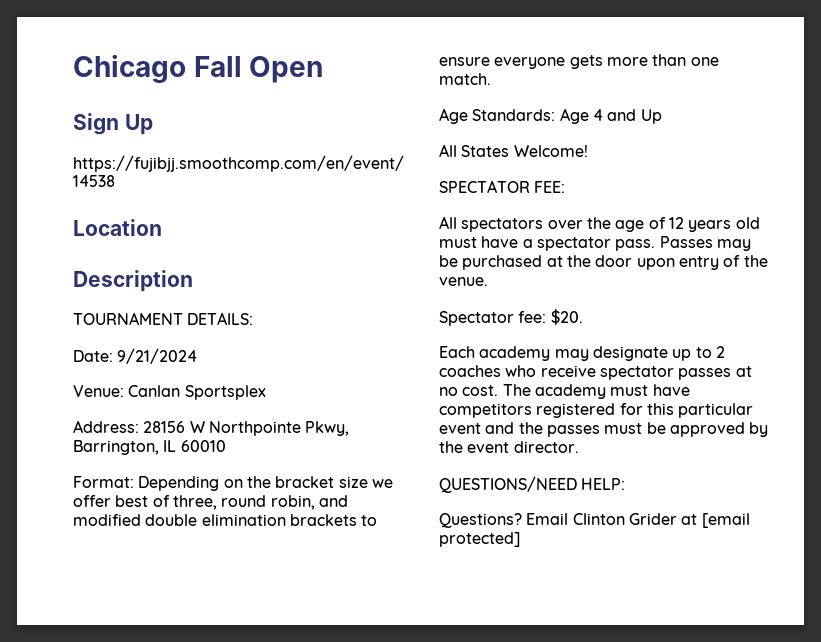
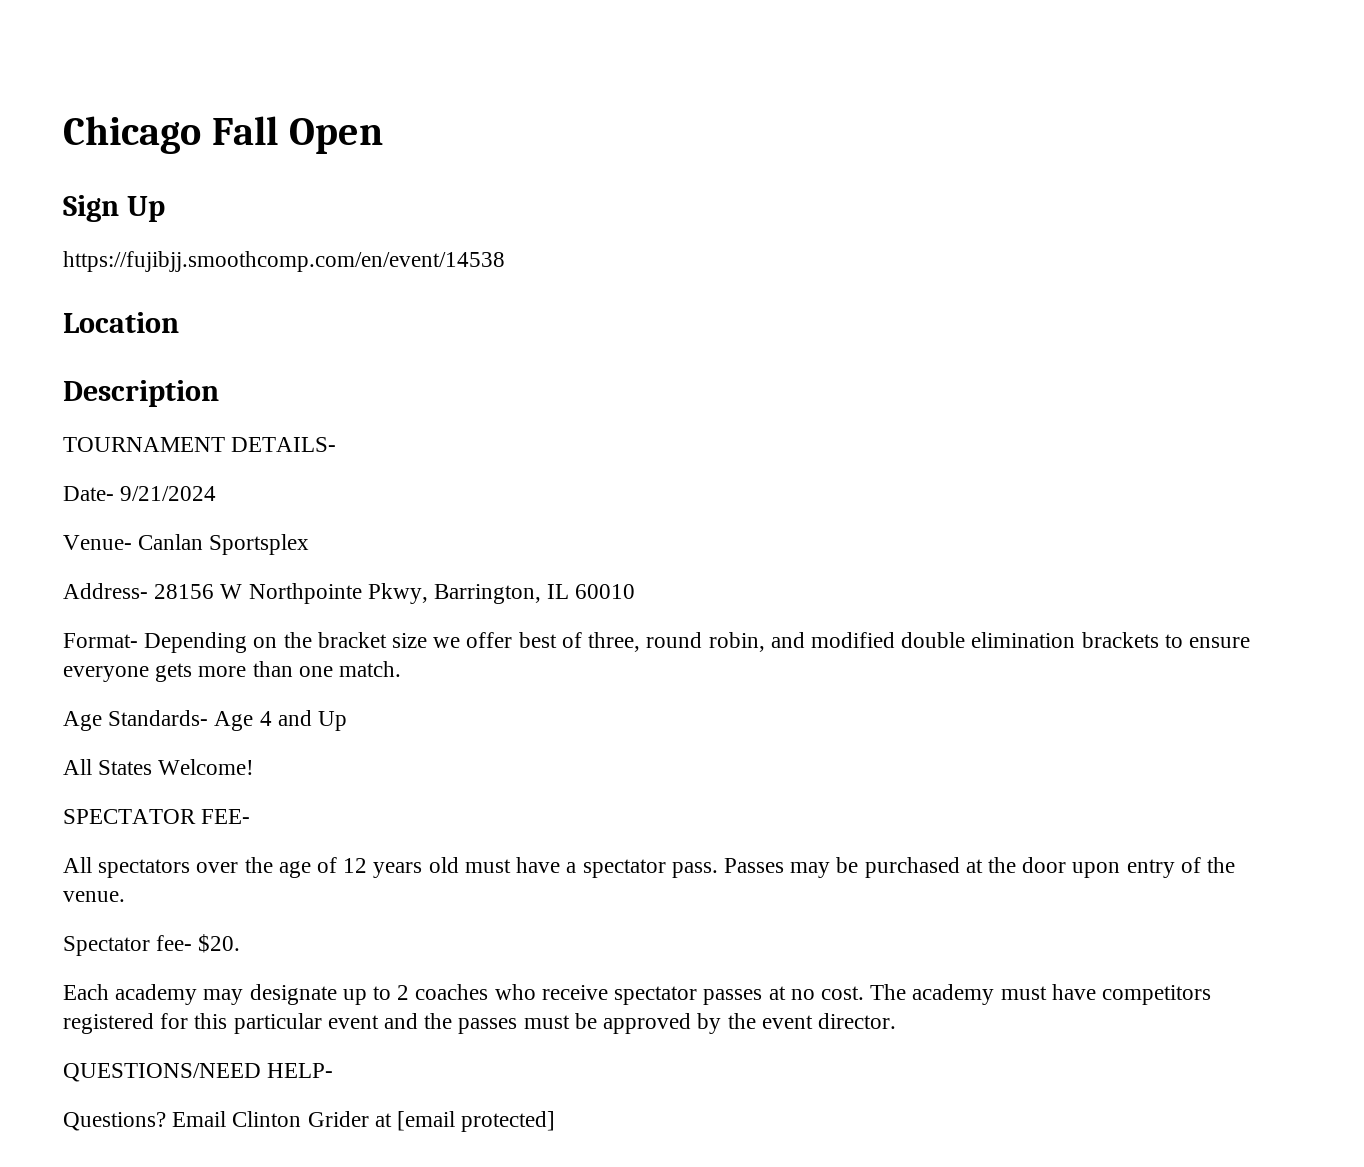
- TOURNAMENT DETAILS:
- Date: 9/21/2024
+ TOURNAMENT DETAILS-
+ Date- 9/21/2024
- Venue: Canlan Sportsplex
+ Venue- Canlan Sportsplex
- Address: 28156 W Northpointe Pkwy, Barrington, IL 60010
+ Address- 28156 W Northpointe Pkwy, Barrington, IL 60010
- Format: Depending on the bracket size we offer best of three, round robin, and modified double elimination brackets to ensure everyone gets more than one match.
+ Format- Depending on the bracket size we offer best of three, round robin, and modified double elimination brackets to ensure everyone gets more than one match.
- Age Standards: Age 4 and Up
+ Age Standards- Age 4 and Up
- SPECTATOR FEE:
+ SPECTATOR FEE-
- Spectator fee: $20.
+ Spectator fee- $20.
- QUESTIONS/NEED HELP:
+ QUESTIONS/NEED HELP-

